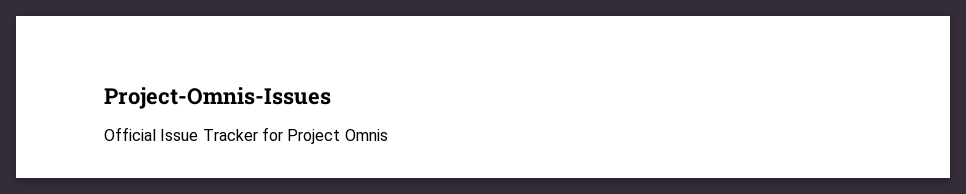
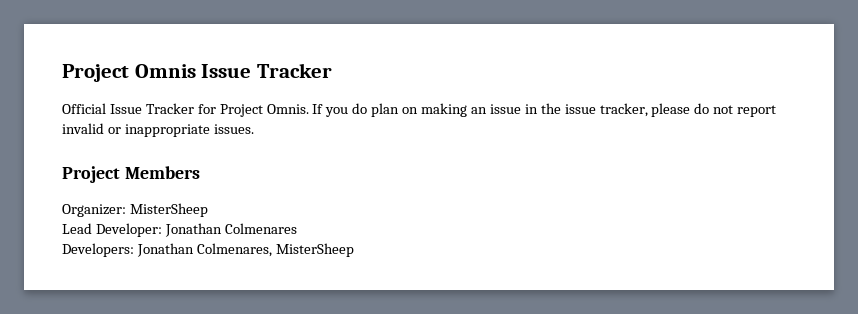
- Project-Omnis-Issues
+ Project Omnis Issue Tracker
- Official Issue Tracker for Project Omnis
+ Official Issue Tracker for Project Omnis. If you do plan on making an issue in the issue tracker, please do not report invalid or inappropriate issues.
+ Project Members
+ Organizer: MisterSheep
+ Lead Developer: Jonathan Colmenares
+ Developers: Jonathan Colmenares, MisterSheep

